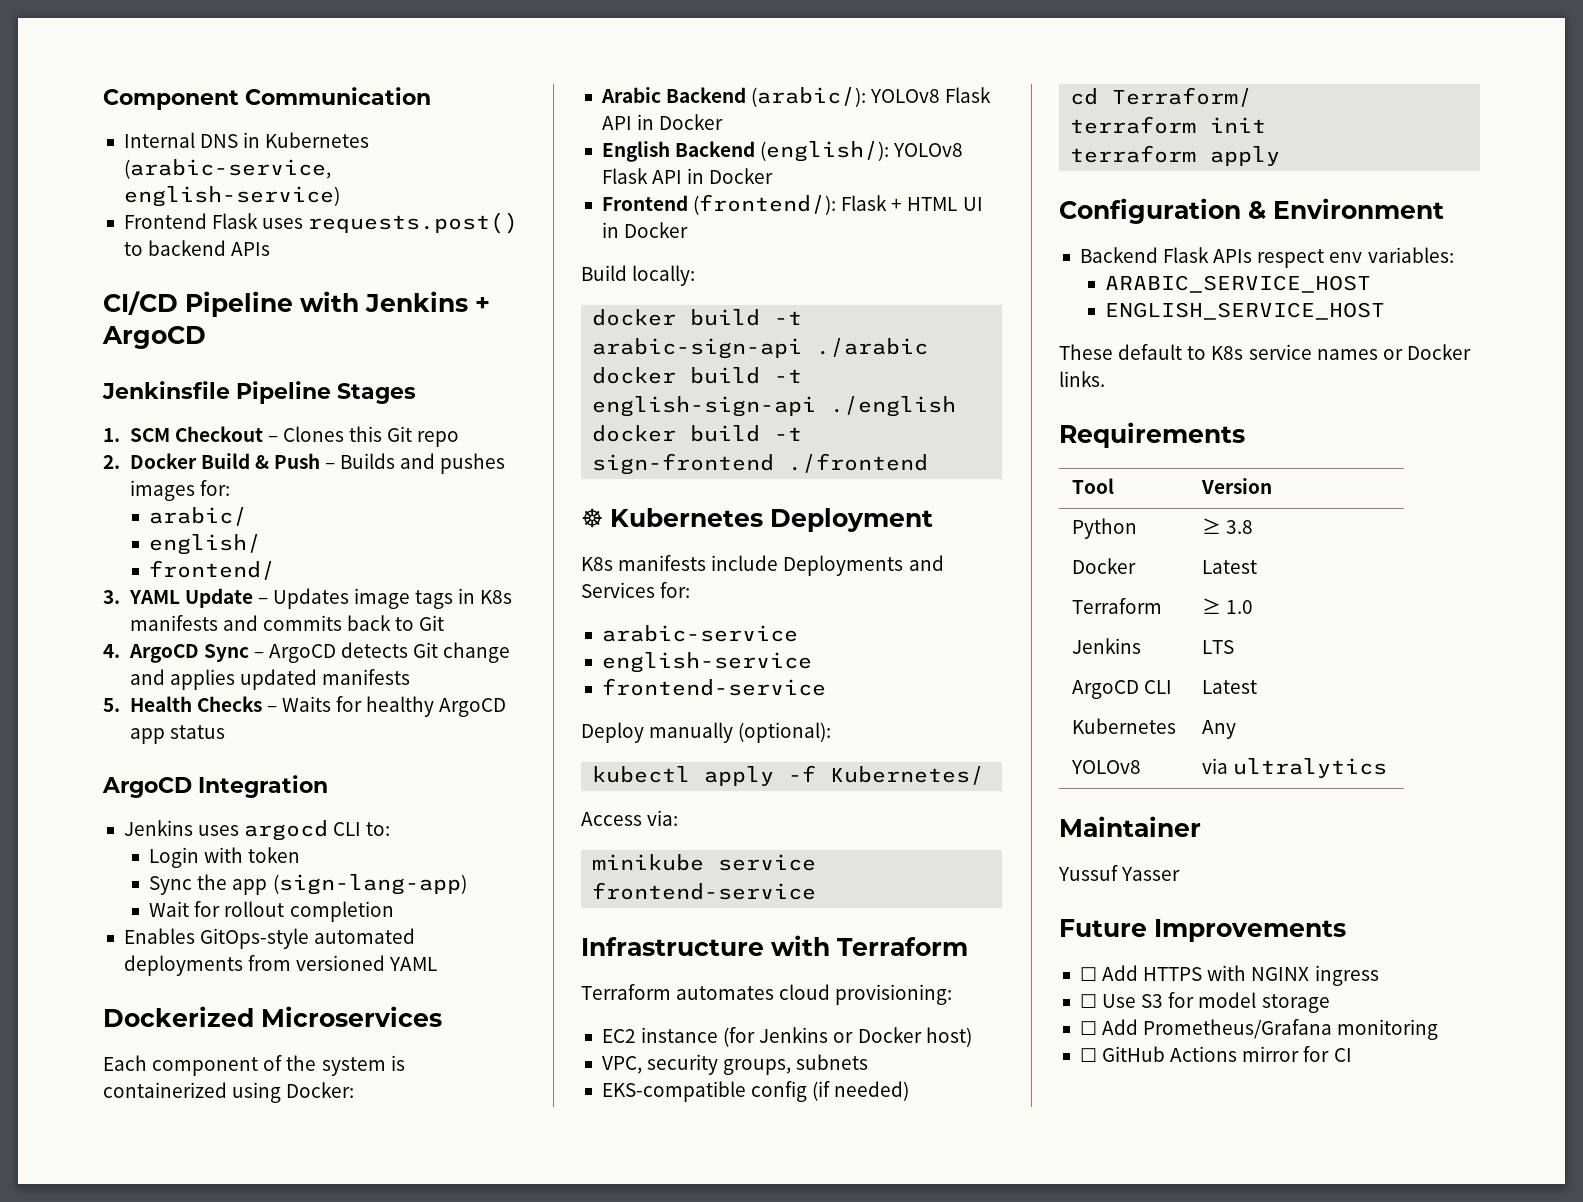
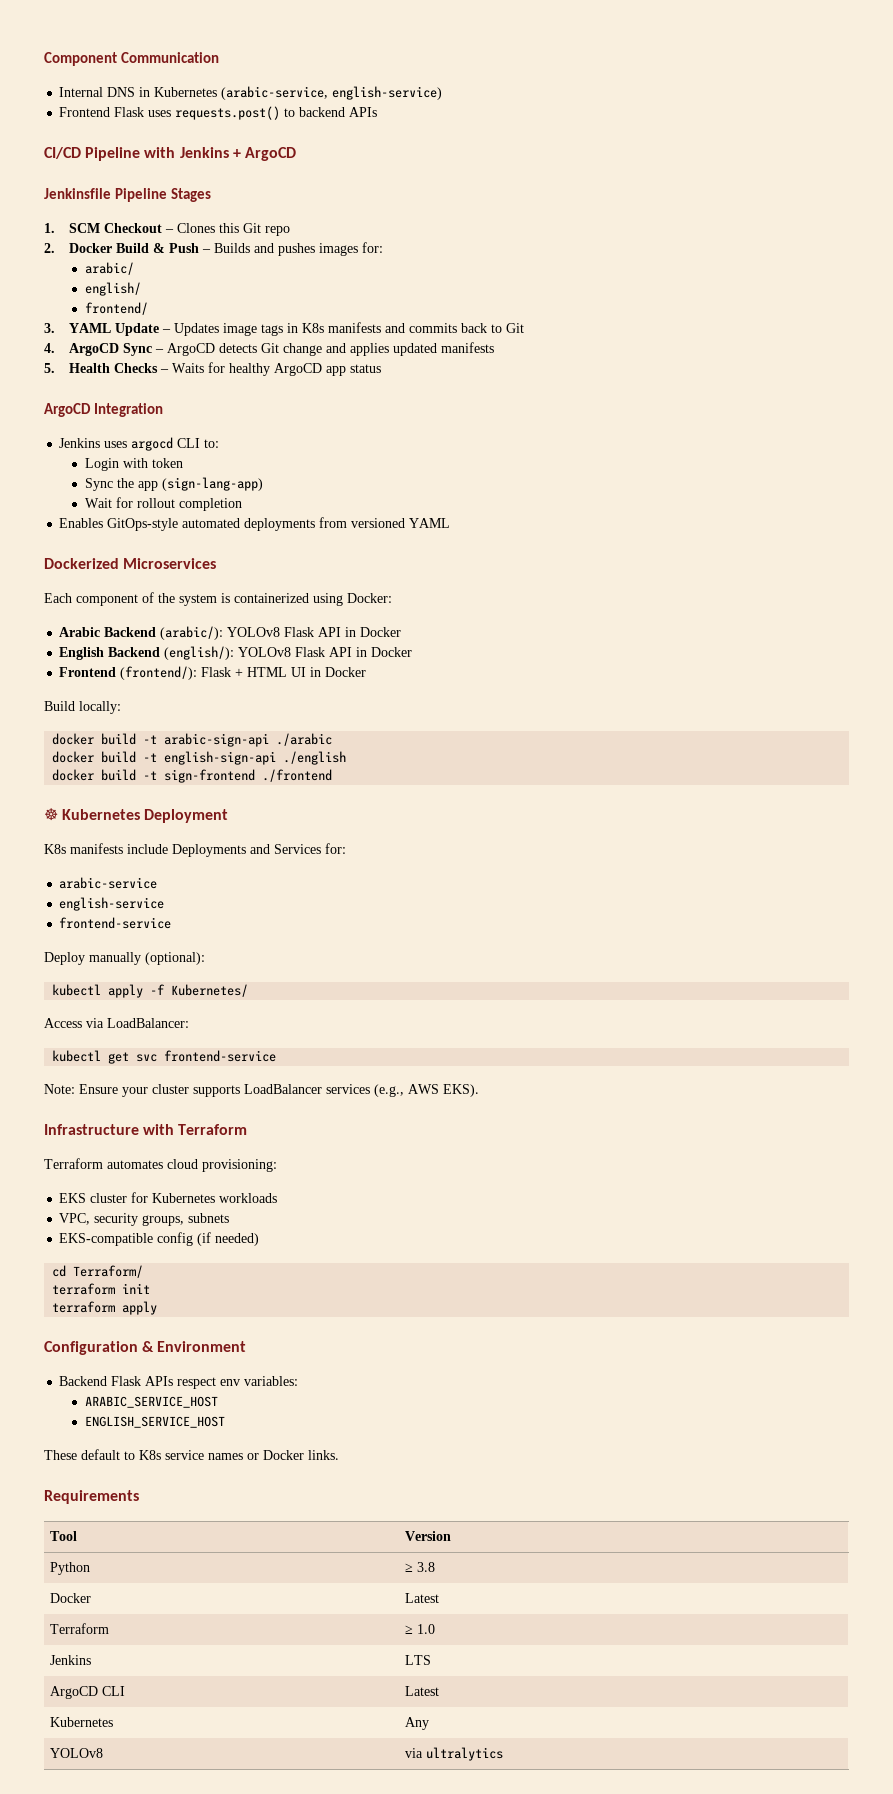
- Access via:
- minikube service frontend-service
+ Access via LoadBalancer:
+ kubectl get svc frontend-service
+ Note: Ensure your cluster supports LoadBalancer services (e.g., AWS EKS).
- EC2 instance (for Jenkins or Docker host)
+ EKS cluster for Kubernetes workloads
- Maintainer
- Yussuf Yasser
- Future Improvements
- ☐ Add HTTPS with NGINX ingress
- ☐ Use S3 for model storage
- ☐ Add Prometheus/Grafana monitoring
- ☐ GitHub Actions mirror for CI

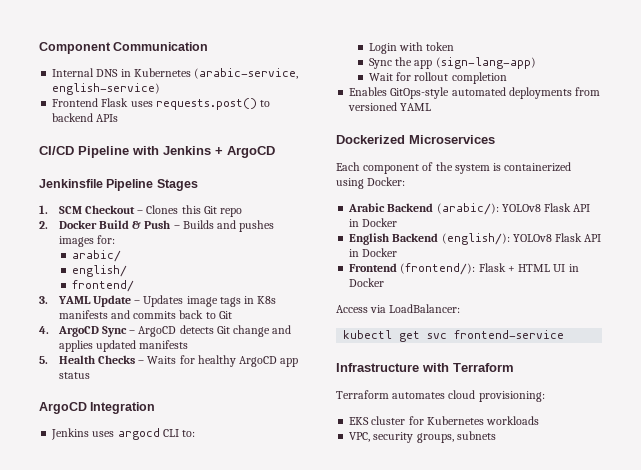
- Build locally:
- docker build -t arabic-sign-api ./arabic
- docker build -t english-sign-api ./english
- docker build -t sign-frontend ./frontend
- ☸ Kubernetes Deployment
- K8s manifests include Deployments and Services for:
- arabic-service
- english-service
- frontend-service
- Deploy manually (optional):
- kubectl apply -f Kubernetes/
- Note: Ensure your cluster supports LoadBalancer services (e.g., AWS EKS).
- EKS-compatible config (if needed)
- cd Terraform/
- terraform init
- terraform apply
- Configuration & Environment
- Backend Flask APIs respect env variables:
- ARABIC_SERVICE_HOST
- ENGLISH_SERVICE_HOST
- These default to K8s service names or Docker links.
- Requirements
- Tool | Version
- Python | ≥ 3.8
- Docker | Latest
- Terraform | ≥ 1.0
- Jenkins | LTS
- ArgoCD CLI | Latest
- Kubernetes | Any
- YOLOv8 | via ultralytics

